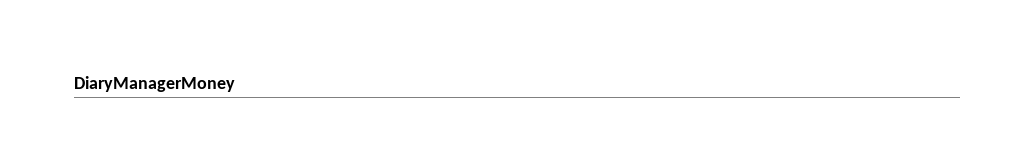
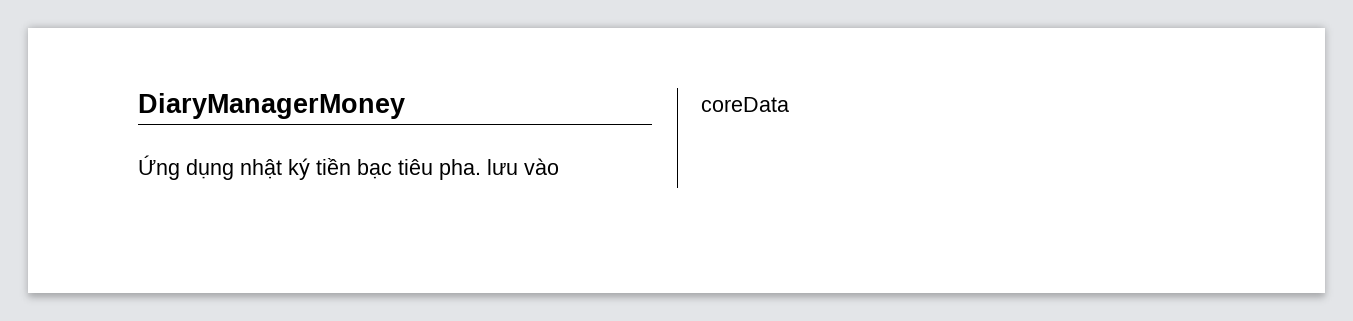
+ Ứng dụng nhật ký tiền bạc tiêu pha. lưu vào coreData

